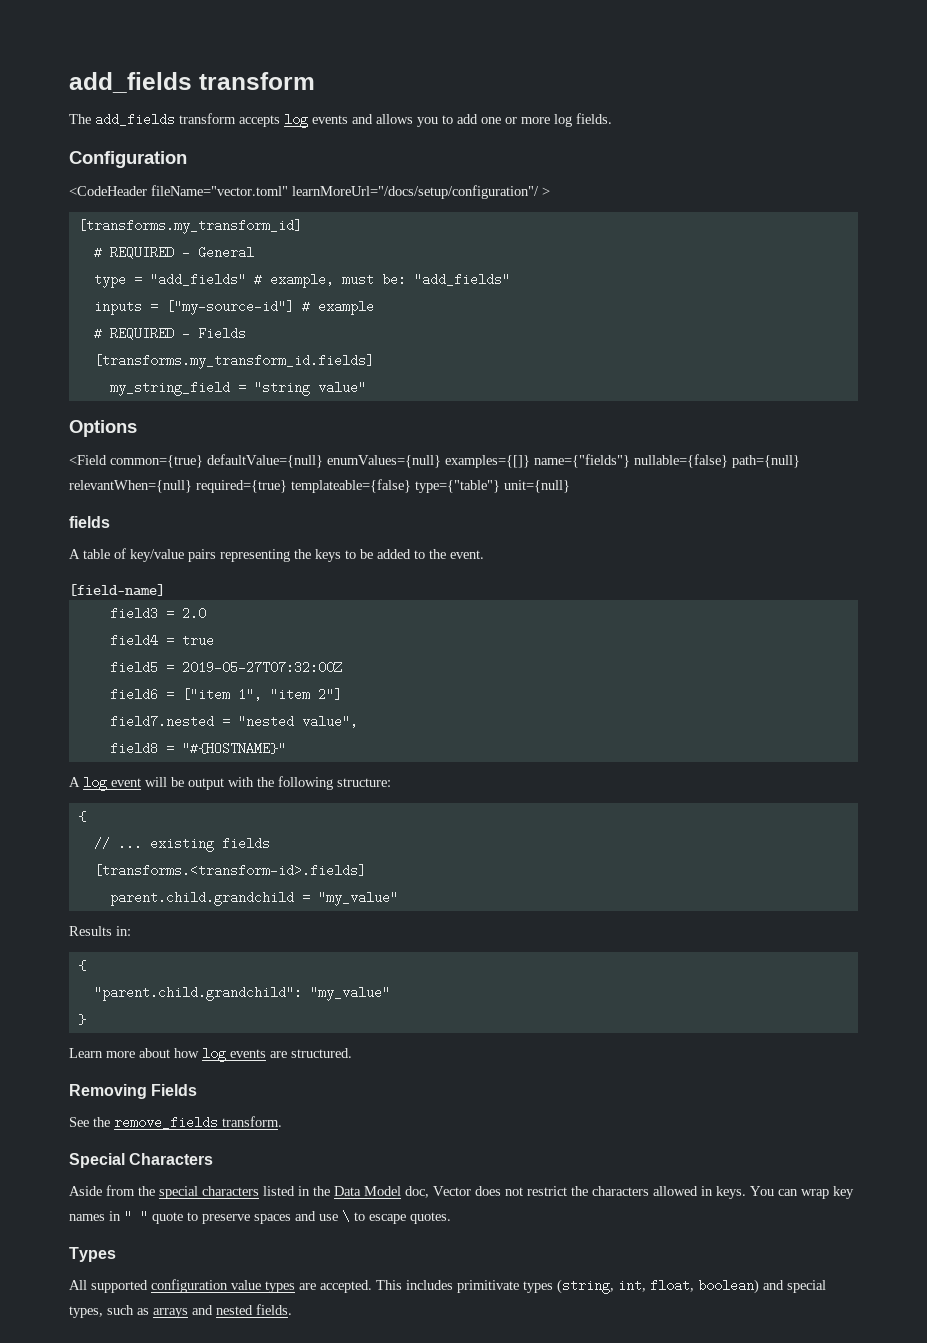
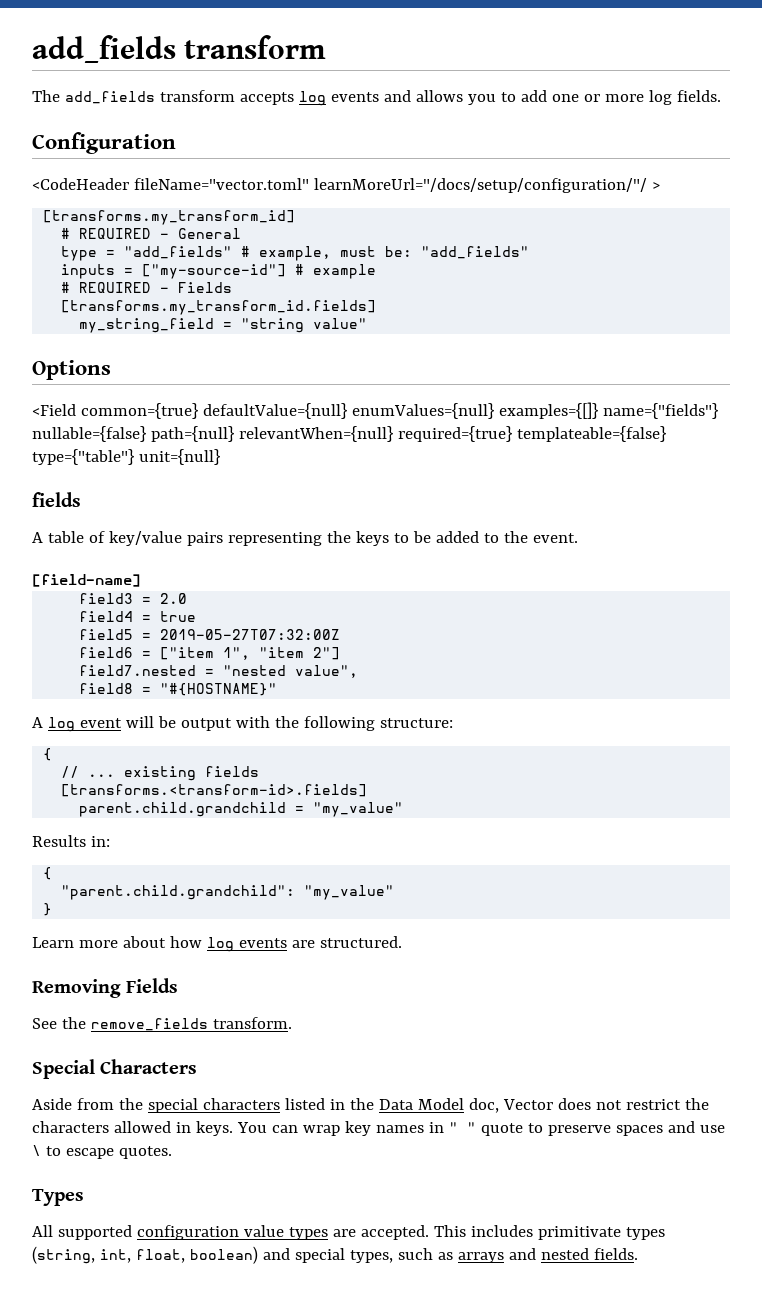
- <CodeHeader fileName="vector.toml" learnMoreUrl="/docs/setup/configuration"/ >
+ <CodeHeader fileName="vector.toml" learnMoreUrl="/docs/setup/configuration/"/ >

